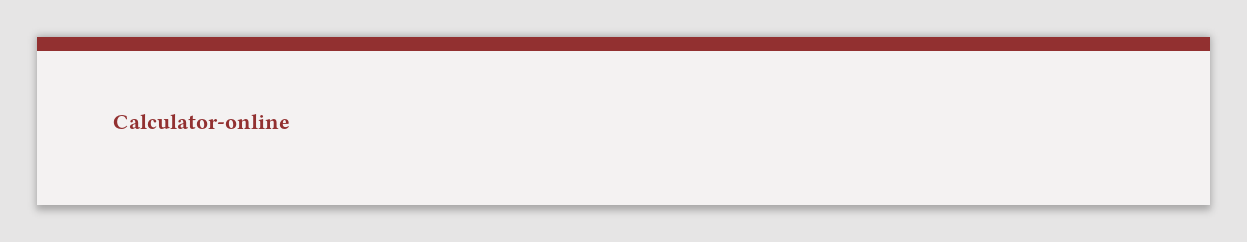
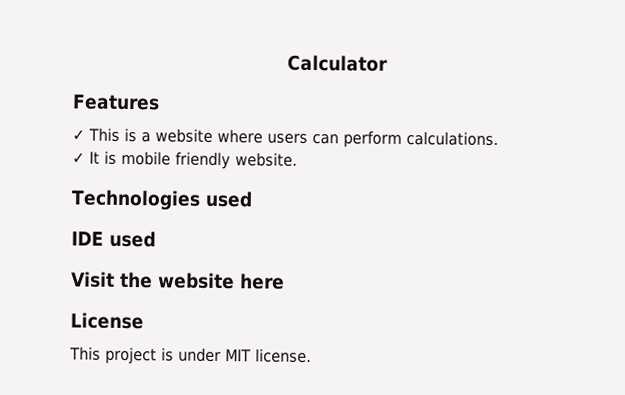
- Calculator-online
+ Calculator
+ Features
+ ✓ This is a website where users can perform calculations.
+ ✓ It is mobile friendly website.
+ Technologies used
+ IDE used
+ Visit the website here
+ License
+ This project is under MIT license.

